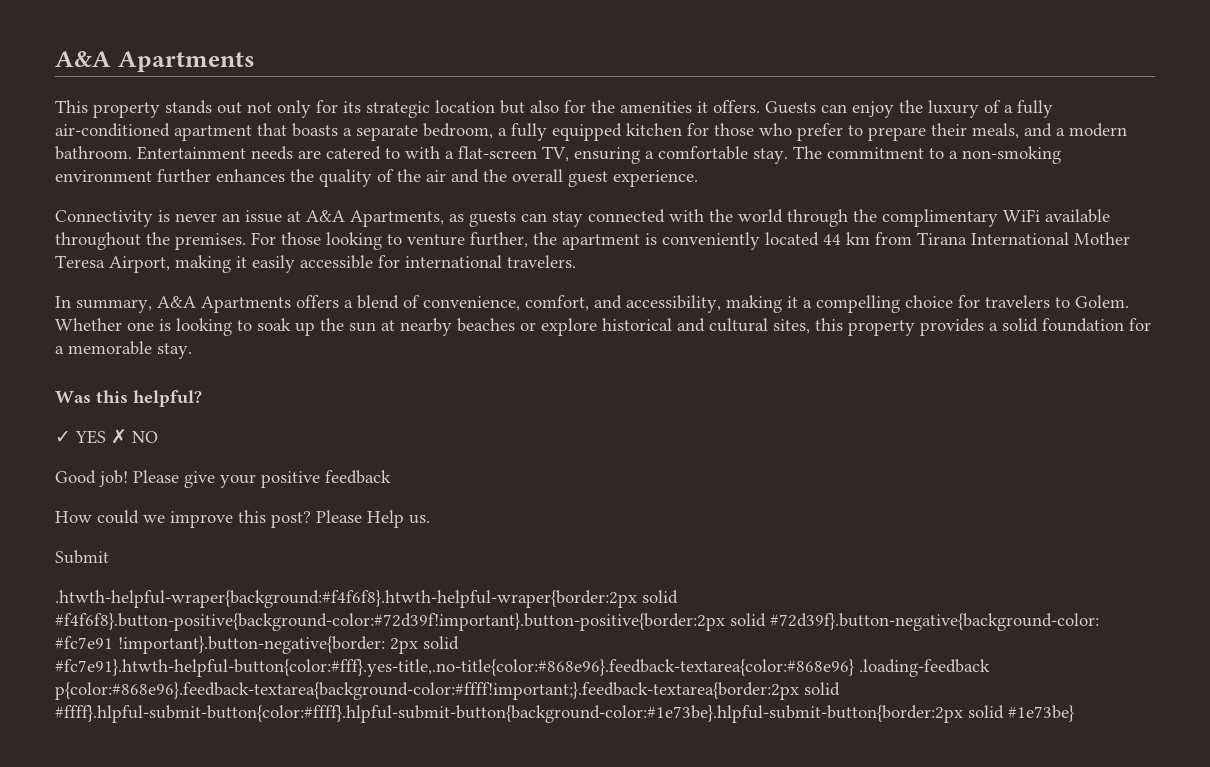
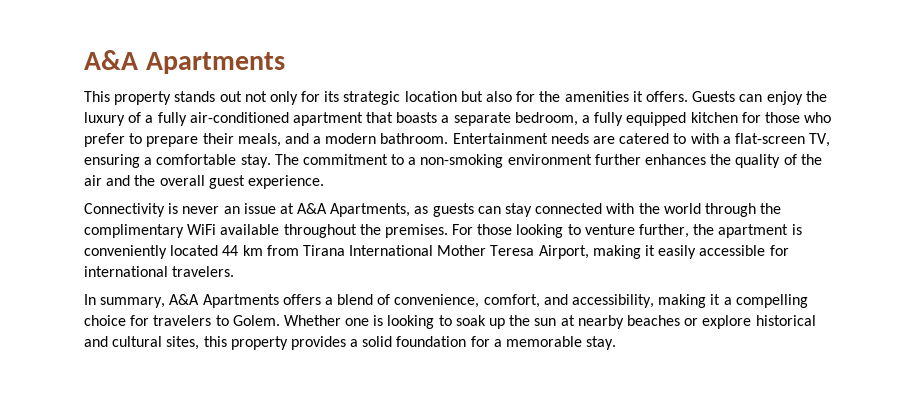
- Was this helpful?
- ✓ YES ✗ NO
- Good job! Please give your positive feedback
- How could we improve this post? Please Help us.
- Submit
- .htwth-helpful-wraper{background:#f4f6f8}.htwth-helpful-wraper{border:2px solid #f4f6f8}.button-positive{background-color:#72d39f!important}.button-positive{border:2px solid #72d39f}.button-negative{background-color: #fc7e91 !important}.button-negative{border: 2px solid #fc7e91}.htwth-helpful-button{color:#fff}.yes-title,.no-title{color:#868e96}.feedback-textarea{color:#868e96} .loading-feedback p{color:#868e96}.feedback-textarea{background-color:#ffff!important;}.feedback-textarea{border:2px solid #ffff}.hlpful-submit-button{color:#ffff}.hlpful-submit-button{background-color:#1e73be}.hlpful-submit-button{border:2px solid #1e73be}

